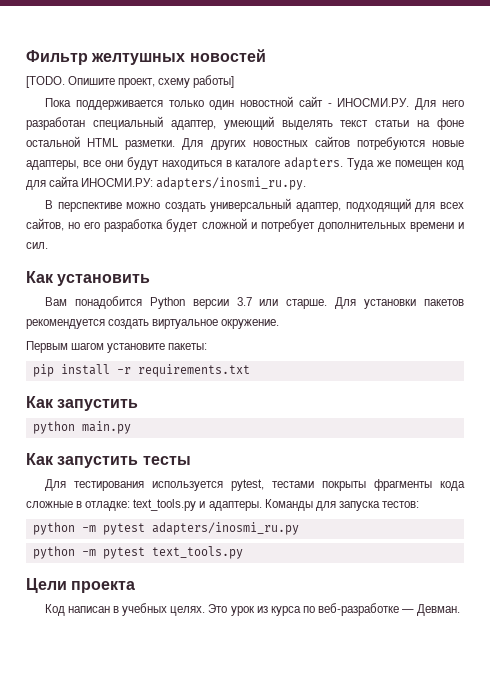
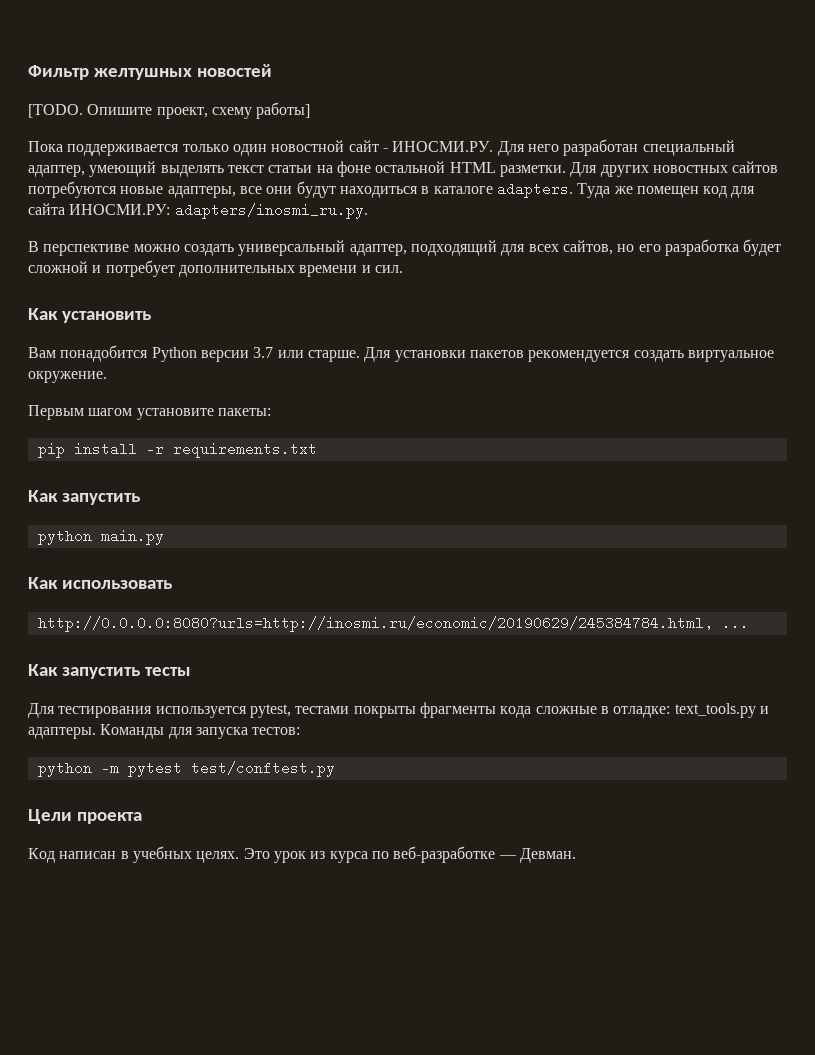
+ Как использовать
+ http://0.0.0.0:8080?urls=http://inosmi.ru/economic/20190629/245384784.html, ...
- python -m pytest adapters/inosmi_ru.py
- python -m pytest text_tools.py
+ python -m pytest test/conftest.py

